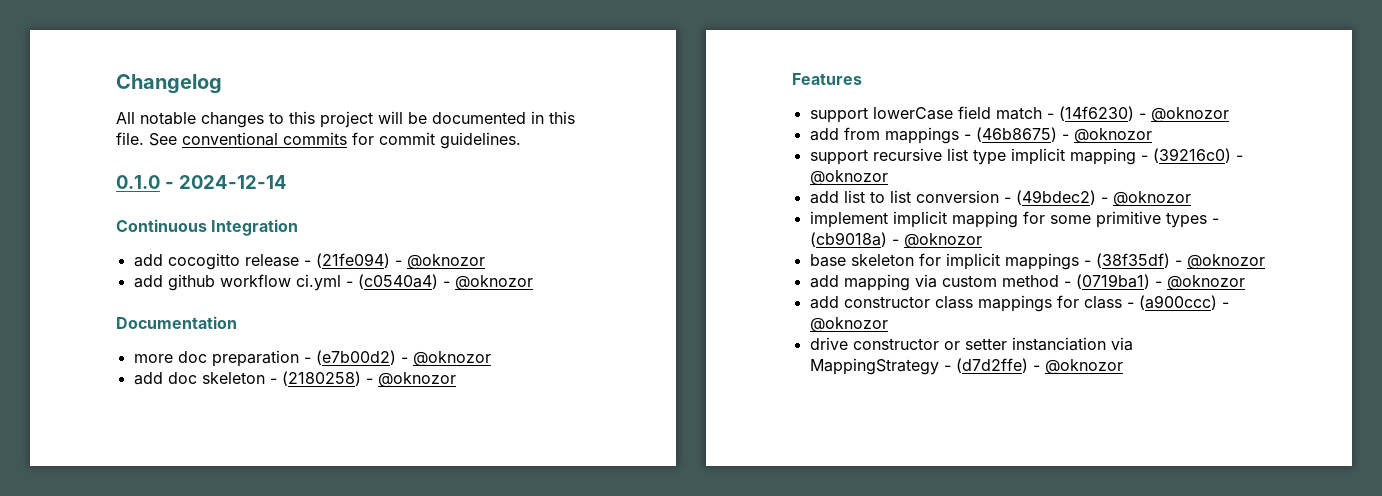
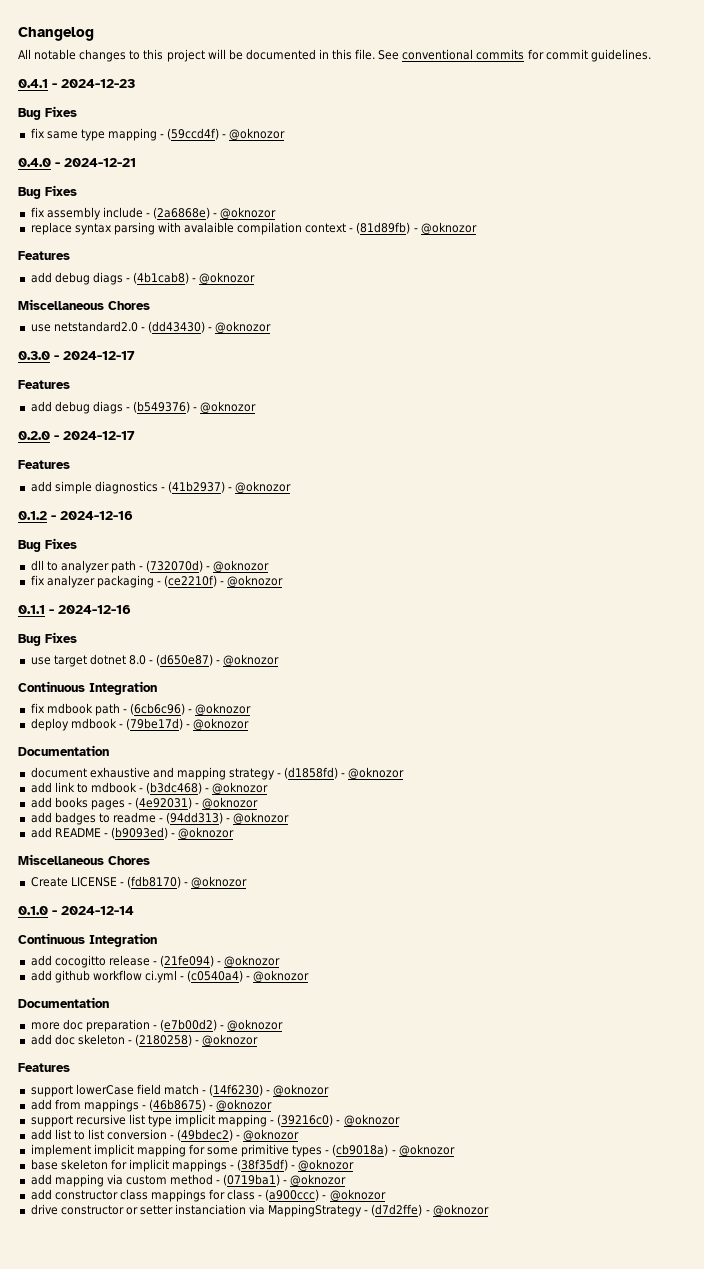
+ 0.4.1 - 2024-12-23
+ Bug Fixes
+ fix same type mapping - (59ccd4f) - @oknozor
+ 0.4.0 - 2024-12-21
+ Bug Fixes
+ fix assembly include - (2a6868e) - @oknozor
+ replace syntax parsing with avalaible compilation context - (81d89fb) - @oknozor
+ Features
+ add debug diags - (4b1cab8) - @oknozor
+ Miscellaneous Chores
+ use netstandard2.0 - (dd43430) - @oknozor
+ 0.3.0 - 2024-12-17
+ Features
+ add debug diags - (b549376) - @oknozor
+ 0.2.0 - 2024-12-17
+ Features
+ add simple diagnostics - (41b2937) - @oknozor
+ 0.1.2 - 2024-12-16
+ Bug Fixes
+ dll to analyzer path - (732070d) - @oknozor
+ fix analyzer packaging - (ce2210f) - @oknozor
+ 0.1.1 - 2024-12-16
+ Bug Fixes
+ use target dotnet 8.0 - (d650e87) - @oknozor
+ Continuous Integration
+ fix mdbook path - (6cb6c96) - @oknozor
+ deploy mdbook - (79be17d) - @oknozor
+ Documentation
+ document exhaustive and mapping strategy - (d1858fd) - @oknozor
+ add link to mdbook - (b3dc468) - @oknozor
+ add books pages - (4e92031) - @oknozor
+ add badges to readme - (94dd313) - @oknozor
+ add README - (b9093ed) - @oknozor
+ Miscellaneous Chores
+ Create LICENSE - (fdb8170) - @oknozor

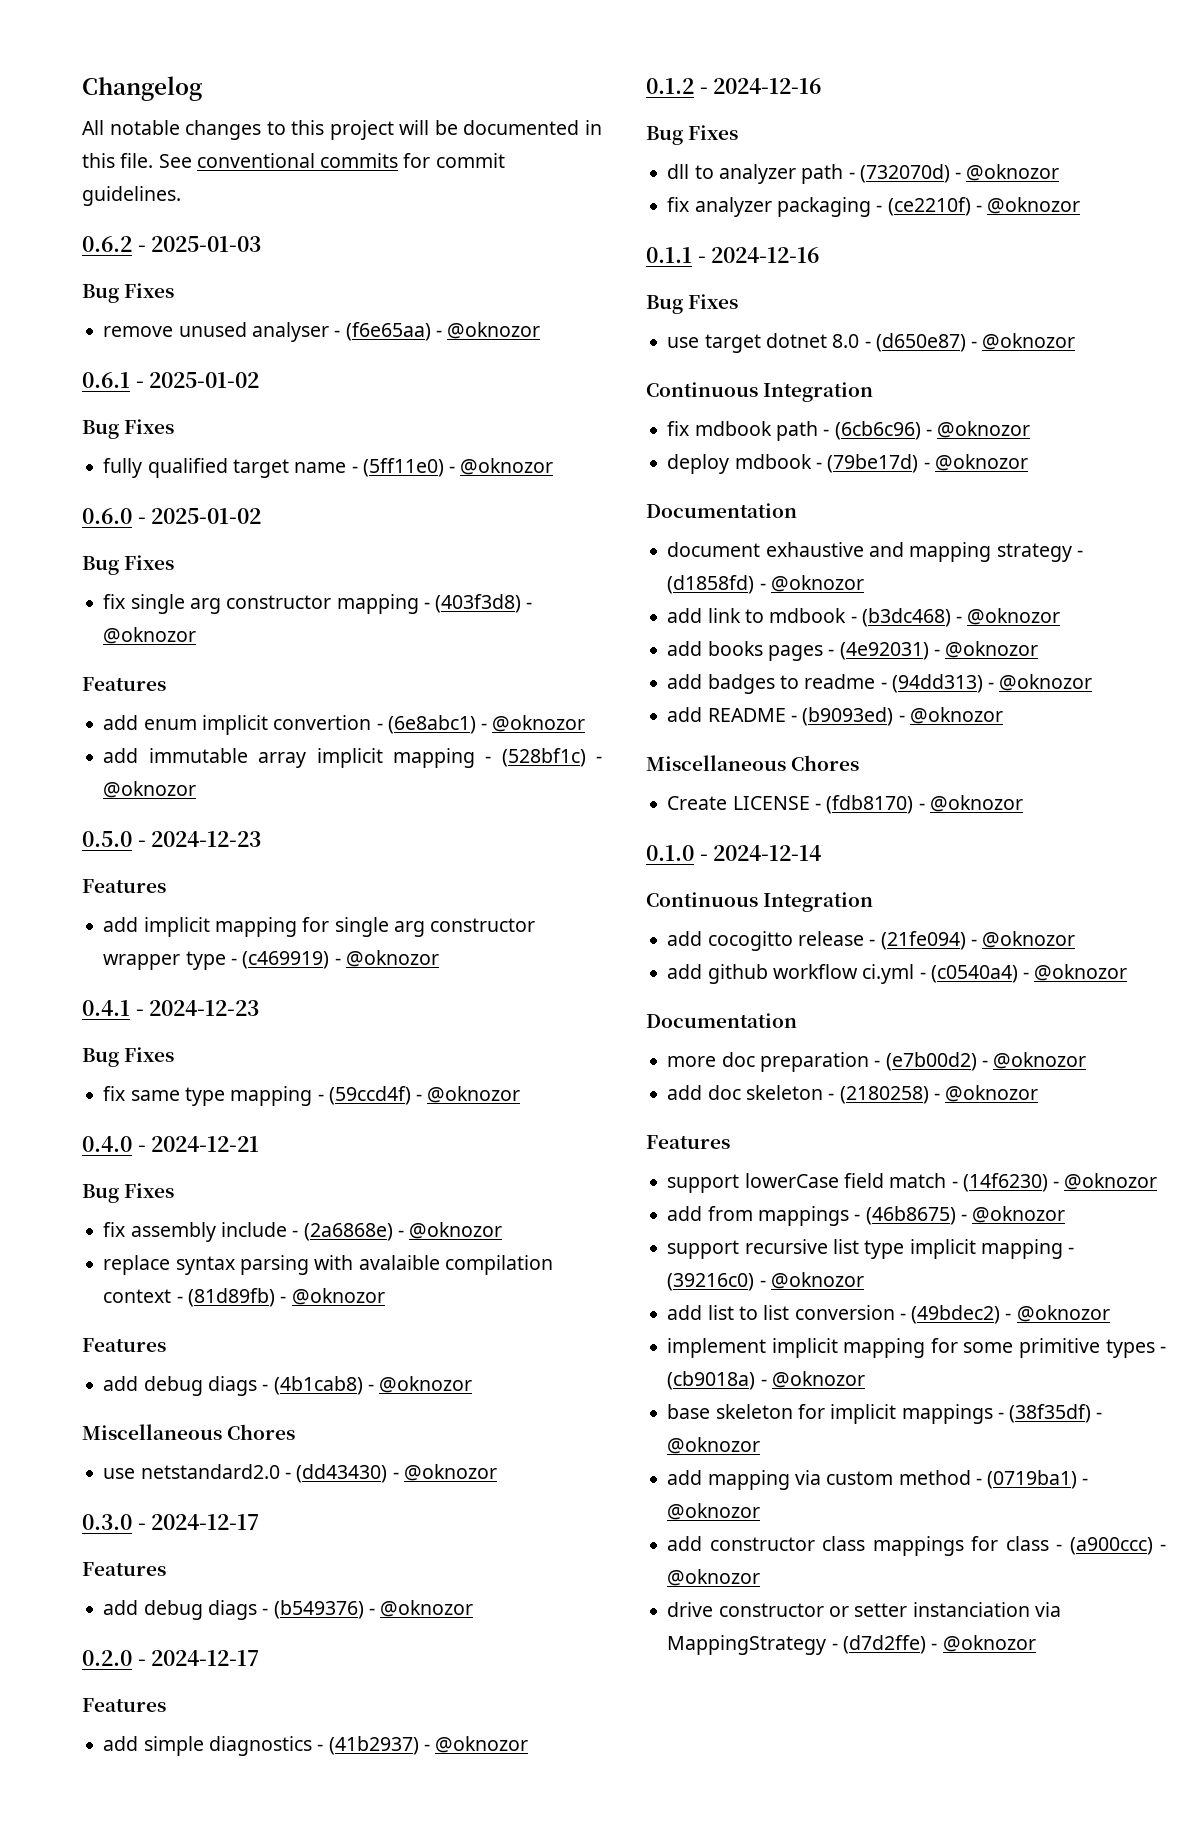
+ 0.6.2 - 2025-01-03
+ Bug Fixes
+ remove unused analyser - (f6e65aa) - @oknozor
+ 0.6.1 - 2025-01-02
+ Bug Fixes
+ fully qualified target name - (5ff11e0) - @oknozor
+ 0.6.0 - 2025-01-02
+ Bug Fixes
+ fix single arg constructor mapping - (403f3d8) - @oknozor
+ Features
+ add enum implicit convertion - (6e8abc1) - @oknozor
+ add immutable array implicit mapping - (528bf1c) - @oknozor
+ 0.5.0 - 2024-12-23
+ Features
+ add implicit mapping for single arg constructor wrapper type - (c469919) - @oknozor

